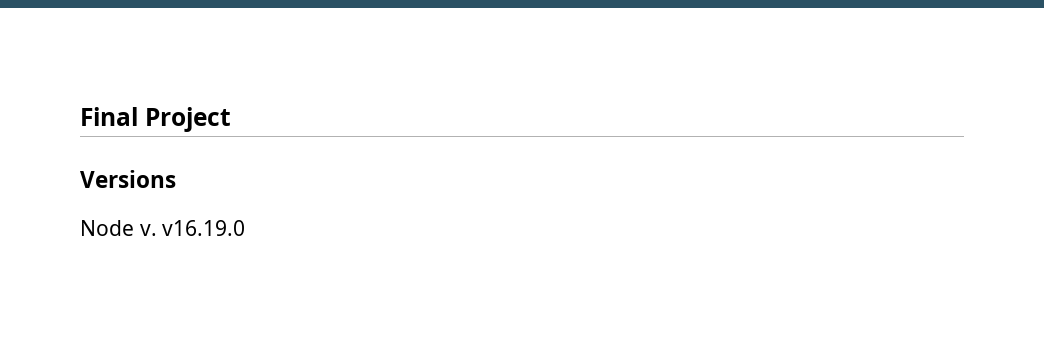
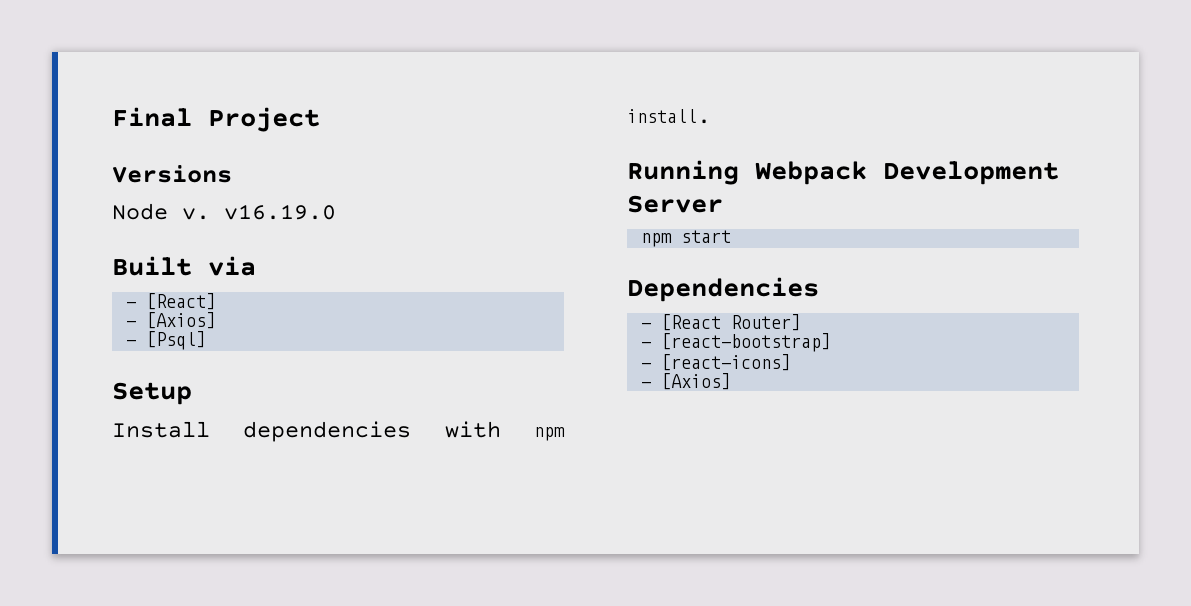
+ Built via
+ - [React]
+ - [Axios]
+ - [Psql]
+ Setup
+ Install dependencies with npm install.
+ Running Webpack Development Server
+ npm start
+ Dependencies
+ - [React Router]
+ - [react-bootstrap]
+ - [react-icons]
+ - [Axios]

